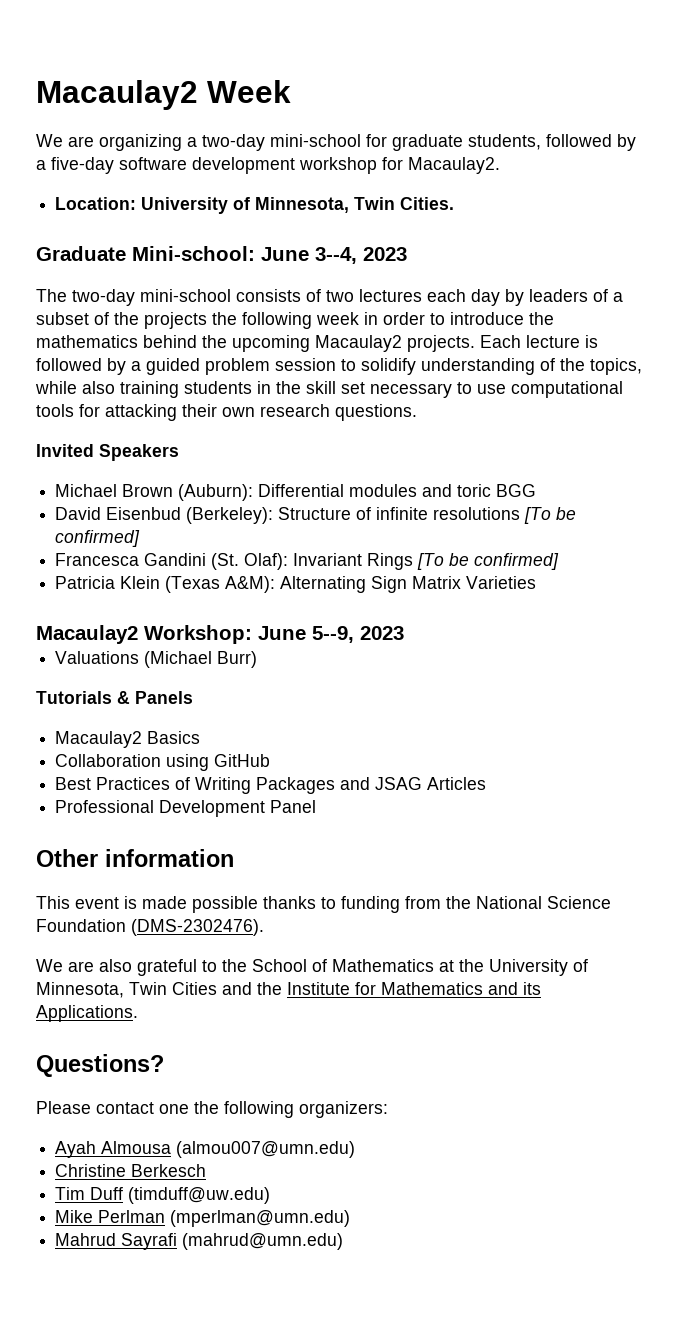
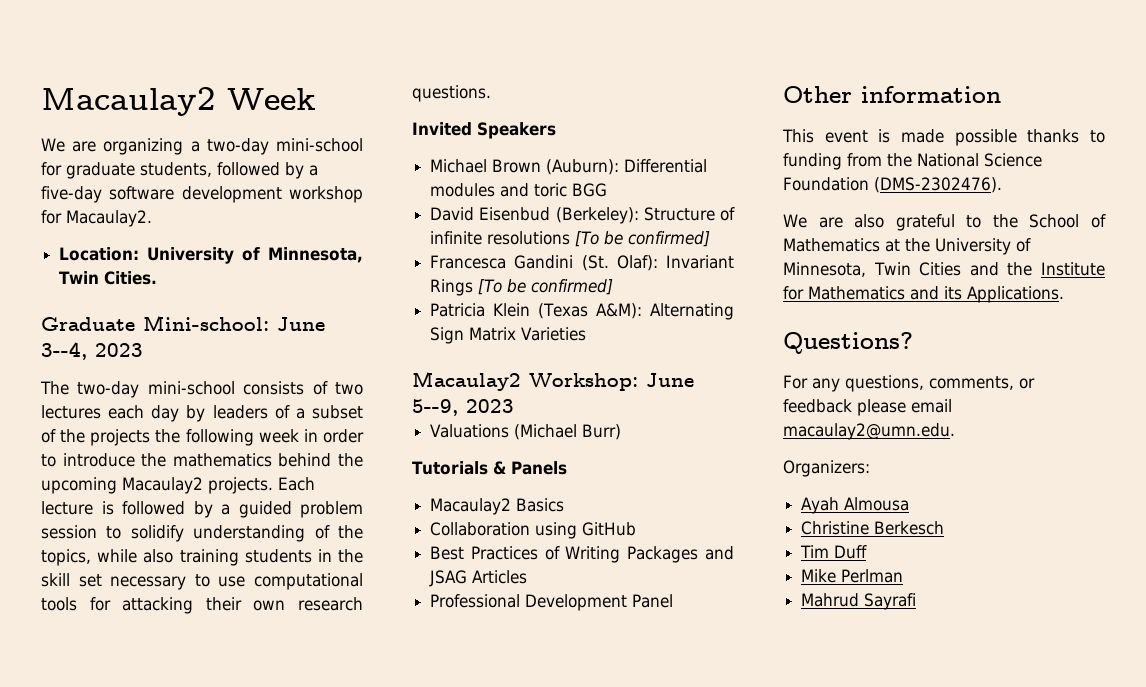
- Please contact one the following organizers:
+ For any questions, comments, or feedback please email macaulay2@umn.edu.
+ Organizers:
- Ayah Almousa (almou007@umn.edu)
+ Ayah Almousa
- Tim Duff (timduff@uw.edu)
+ Tim Duff
- Mike Perlman (mperlman@umn.edu)
+ Mike Perlman
- Mahrud Sayrafi (mahrud@umn.edu)
+ Mahrud Sayrafi

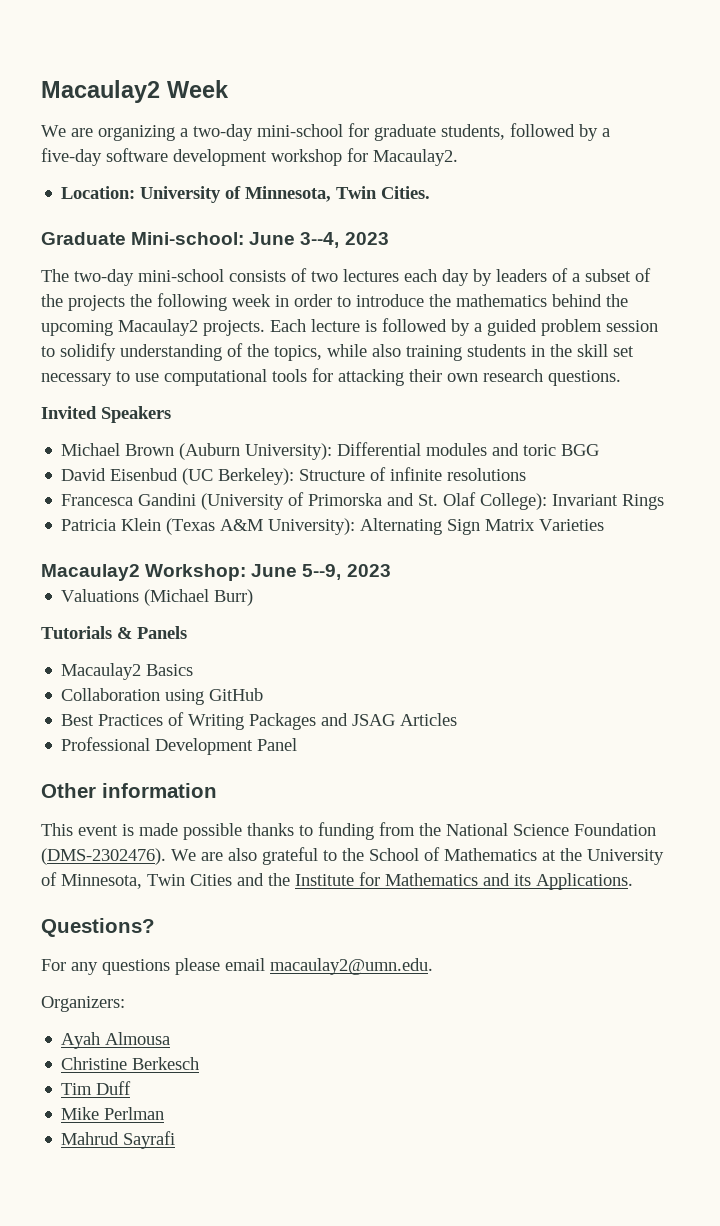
- Michael Brown (Auburn): Differential modules and toric BGG
+ Michael Brown (Auburn University): Differential modules and toric BGG
- David Eisenbud (Berkeley): Structure of infinite resolutions [To be confirmed]
+ David Eisenbud (UC Berkeley): Structure of infinite resolutions
- Francesca Gandini (St. Olaf): Invariant Rings [To be confirmed]
+ Francesca Gandini (University of Primorska and St. Olaf College): Invariant Rings
- Patricia Klein (Texas A&M): Alternating Sign Matrix Varieties
+ Patricia Klein (Texas A&M University): Alternating Sign Matrix Varieties
- This event is made possible thanks to funding from the National Science Foundation (DMS-2302476).
- We are also grateful to the School of Mathematics at the University of Minnesota, Twin Cities and the Institute for Mathematics and its Applications.
+ This event is made possible thanks to funding from the National Science Foundation (DMS-2302476). We are also grateful to the School of Mathematics at the University of Minnesota, Twin Cities and the Institute for Mathematics and its Applications.
- For any questions, comments, or feedback please email macaulay2@umn.edu.
+ For any questions please email macaulay2@umn.edu.

